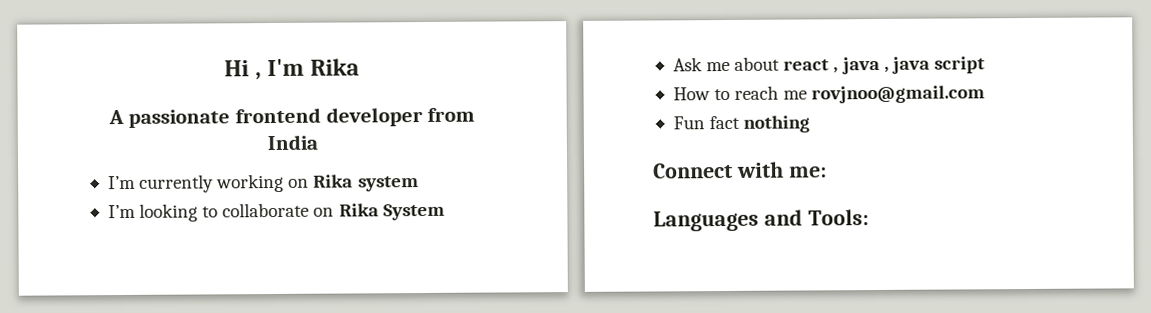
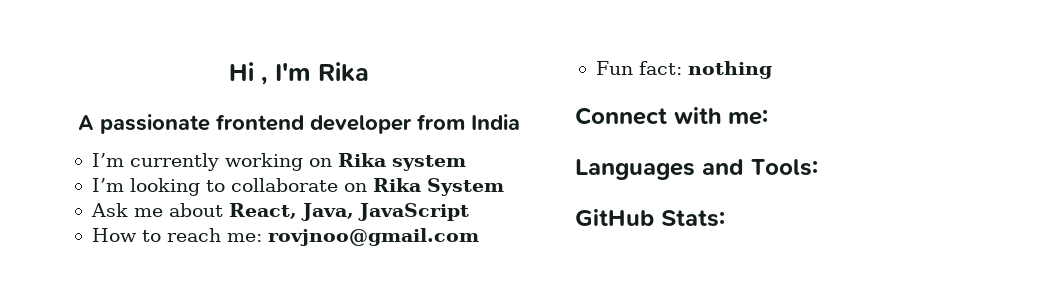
- Ask me about react , java , java script
+ Ask me about React, Java, JavaScript
- How to reach me rovjnoo@gmail.com
+ How to reach me: rovjnoo@gmail.com
- Fun fact nothing
+ Fun fact: nothing
+ GitHub Stats:

